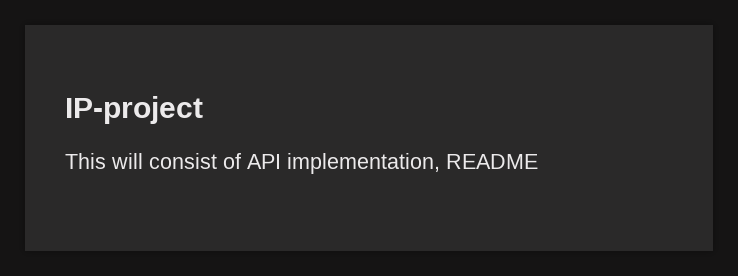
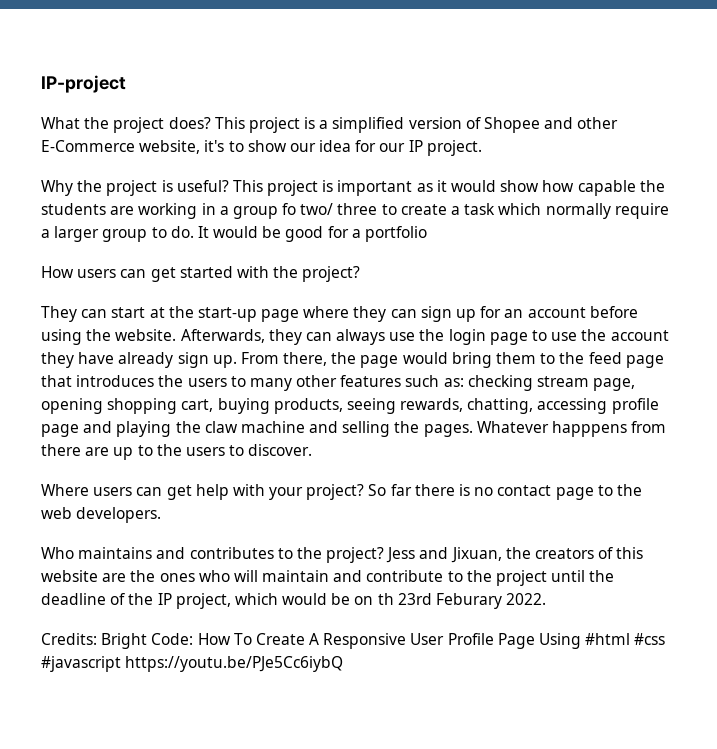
- This will consist of API implementation, README
+ What the project does? This project is a simplified version of Shopee and other E-Commerce website, it's to show our idea for our IP project.
+ Why the project is useful? This project is important as it would show how capable the students are working in a group fo two/ three to create a task which normally require a larger group to do. It would be good for a portfolio
+ How users can get started with the project?
+ They can start at the start-up page where they can sign up for an account before using the website. Afterwards, they can always use the login page to use the account they have already sign up. From there, the page would bring them to the feed page that introduces the users to many other features such as: checking stream page, opening shopping cart, buying products, seeing rewards, chatting, accessing profile page and playing the claw machine and selling the pages. Whatever happpens from there are up to the users to discover.
+ Where users can get help with your project? So far there is no contact page to the web developers.
+ Who maintains and contributes to the project? Jess and Jixuan, the creators of this website are the ones who will maintain and contribute to the project until the deadline of the IP project, which would be on th 23rd Feburary 2022.
+ Credits: Bright Code: How To Create A Responsive User Profile Page Using #html #css #javascript https://youtu.be/PJe5Cc6iybQ

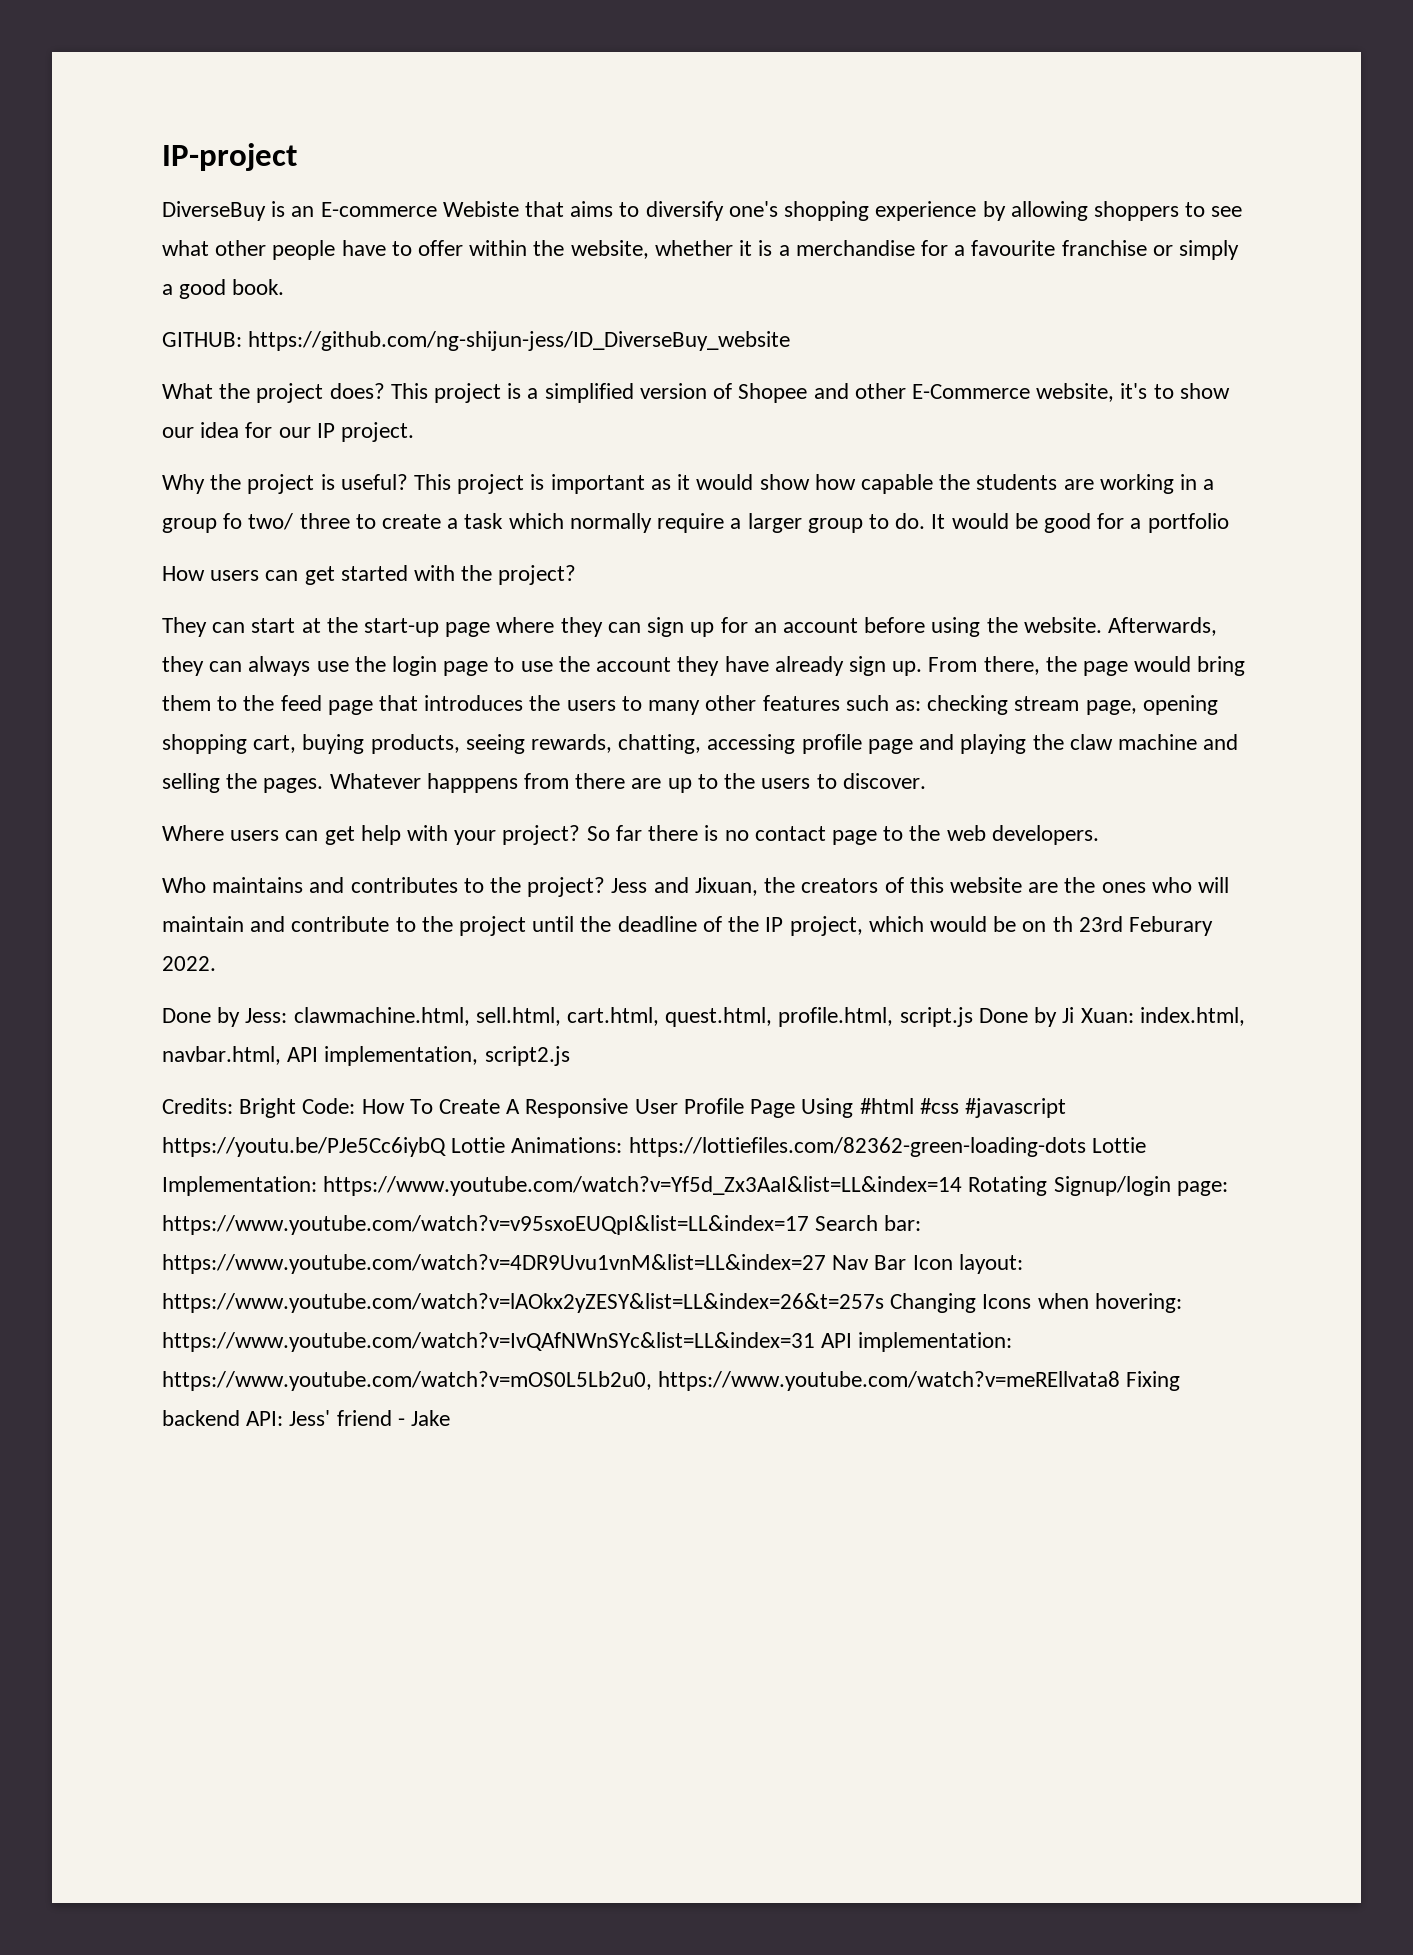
+ DiverseBuy is an E-commerce Webiste that aims to diversify one's shopping experience by allowing shoppers to see what other people have to offer within the website, whether it is a merchandise for a favourite franchise or simply a good book.
+ GITHUB: https://github.com/ng-shijun-jess/ID_DiverseBuy_website
+ Done by Jess: clawmachine.html, sell.html, cart.html, quest.html, profile.html, script.js Done by Ji Xuan: index.html, navbar.html, API implementation, script2.js
- Credits: Bright Code: How To Create A Responsive User Profile Page Using #html #css #javascript https://youtu.be/PJe5Cc6iybQ
+ Credits: Bright Code: How To Create A Responsive User Profile Page Using #html #css #javascript https://youtu.be/PJe5Cc6iybQ Lottie Animations: https://lottiefiles.com/82362-green-loading-dots Lottie Implementation: https://www.youtube.com/watch?v=Yf5d_Zx3AaI&list=LL&index=14 Rotating Signup/login page: https://www.youtube.com/watch?v=v95sxoEUQpI&list=LL&index=17 Search bar: https://www.youtube.com/watch?v=4DR9Uvu1vnM&list=LL&index=27 Nav Bar Icon layout: https://www.youtube.com/watch?v=lAOkx2yZESY&list=LL&index=26&t=257s Changing Icons when hovering: https://www.youtube.com/watch?v=IvQAfNWnSYc&list=LL&index=31 API implementation: https://www.youtube.com/watch?v=mOS0L5Lb2u0, https://www.youtube.com/watch?v=meREllvata8 Fixing backend API: Jess' friend - Jake

